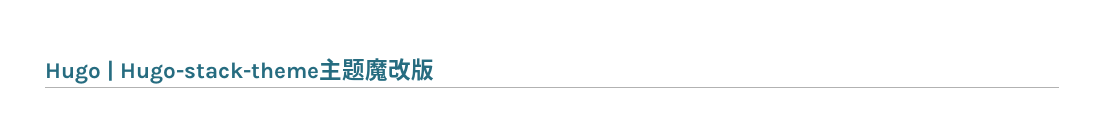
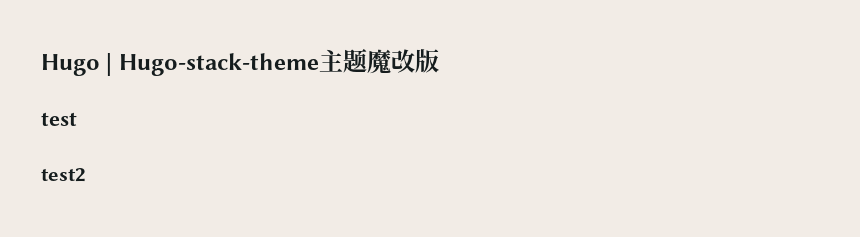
+ test
+ test2

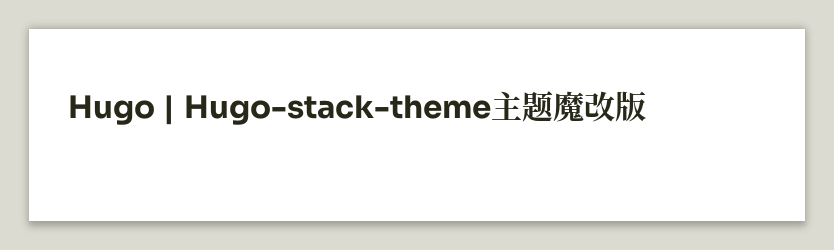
- test
- test2

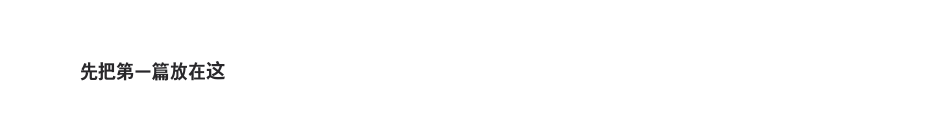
- Hugo | Hugo-stack-theme主题魔改版
+ 先把第一篇放在这

